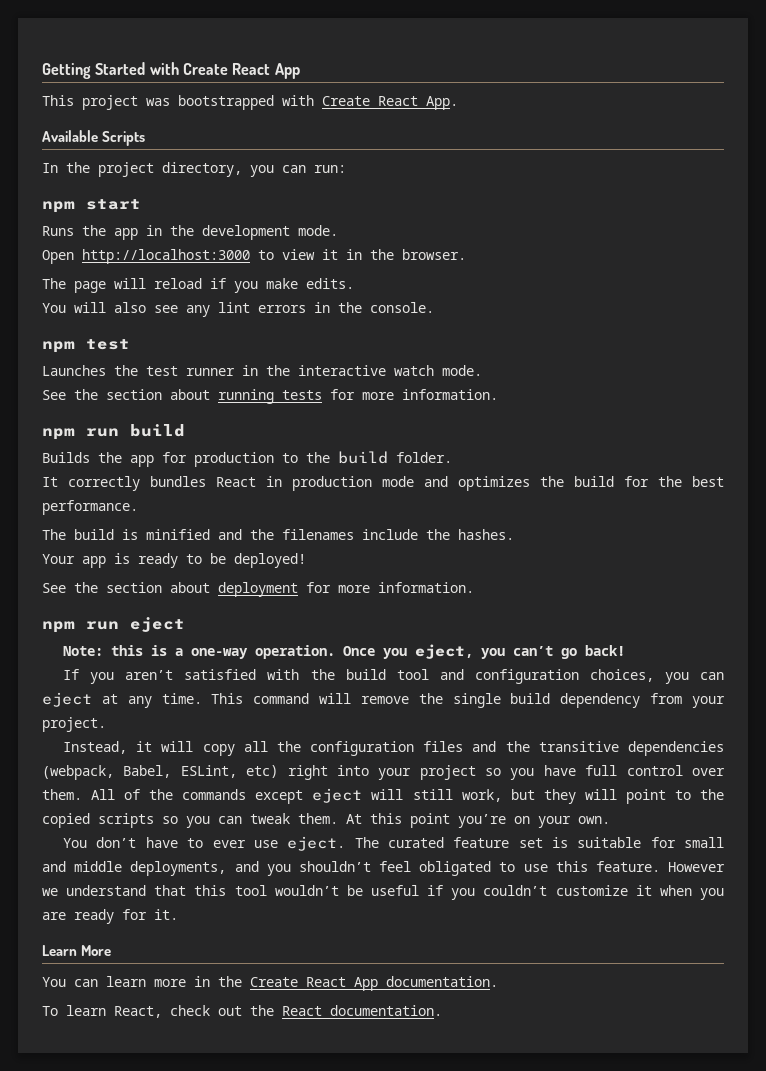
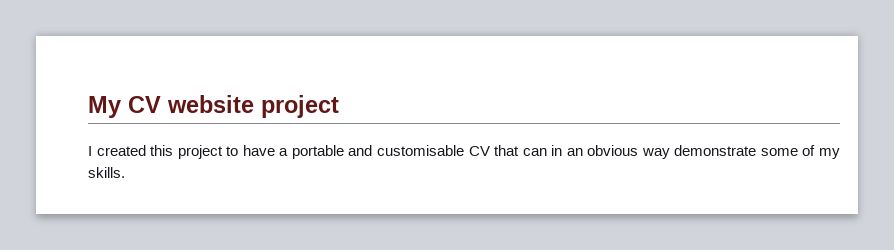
- Getting Started with Create React App
- This project was bootstrapped with Create React App.
- Available Scripts
- In the project directory, you can run:
- npm start
- Runs the app in the development mode.
- Open http://localhost:3000 to view it in the browser.
- The page will reload if you make edits.
- You will also see any lint errors in the console.
- npm test
- Launches the test runner in the interactive watch mode.
- See the section about running tests for more information.
- npm run build
- Builds the app for production to the build folder.
- It correctly bundles React in production mode and optimizes the build for the best performance.
- The build is minified and the filenames include the hashes.
- Your app is ready to be deployed!
- See the section about deployment for more information.
- npm run eject
- Note: this is a one-way operation. Once you eject, you can’t go back!
- If you aren’t satisfied with the build tool and configuration choices, you can eject at any time. This command will remove the single build dependency from your project.
- Instead, it will copy all the configuration files and the transitive dependencies (webpack, Babel, ESLint, etc) right into your project so you have full control over them. All of the commands except eject will still work, but they will point to the copied scripts so you can tweak them. At this point you’re on your own.
- You don’t have to ever use eject. The curated feature set is suitable for small and middle deployments, and you shouldn’t feel obligated to use this feature. However we understand that this tool wouldn’t be useful if you couldn’t customize it when you are ready for it.
- Learn More
- You can learn more in the Create React App documentation.
- To learn React, check out the React documentation.
+ My CV website project
+ I created this project to have a portable and customisable CV that can in an obvious way demonstrate some of my skills.

